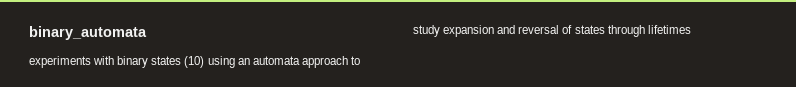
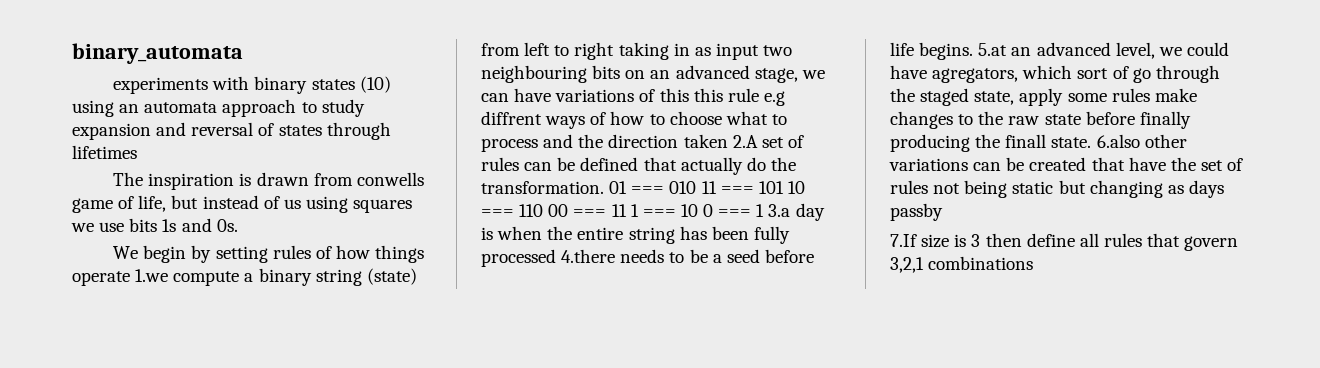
+ The inspiration is drawn from conwells game of life, but instead of us using squares we use bits 1s and 0s.
+ We begin by setting rules of how things operate 1.we compute a binary string (state) from left to right taking in as input two neighbouring bits on an advanced stage, we can have variations of this this rule e.g diffrent ways of how to choose what to process and the direction taken 2.A set of rules can be defined that actually do the transformation. 01 === 010 11 === 101 10 === 110 00 === 11 1 === 10 0 === 1 3.a day is when the entire string has been fully processed 4.there needs to be a seed before life begins. 5.at an advanced level, we could have agregators, which sort of go through the staged state, apply some rules make changes to the raw state before finally producing the finall state. 6.also other variations can be created that have the set of rules not being static but changing as days passby
+ 7.If size is 3 then define all rules that govern 3,2,1 combinations

